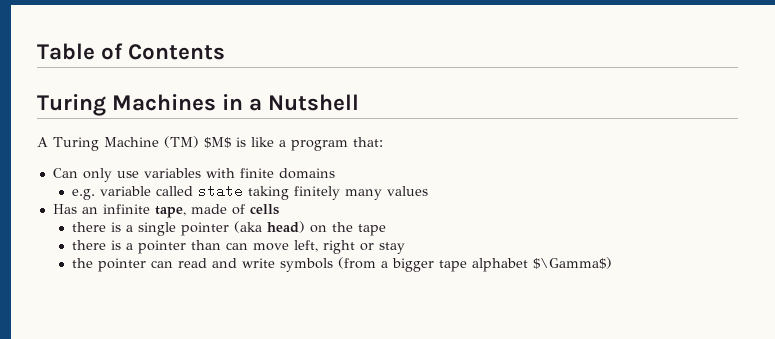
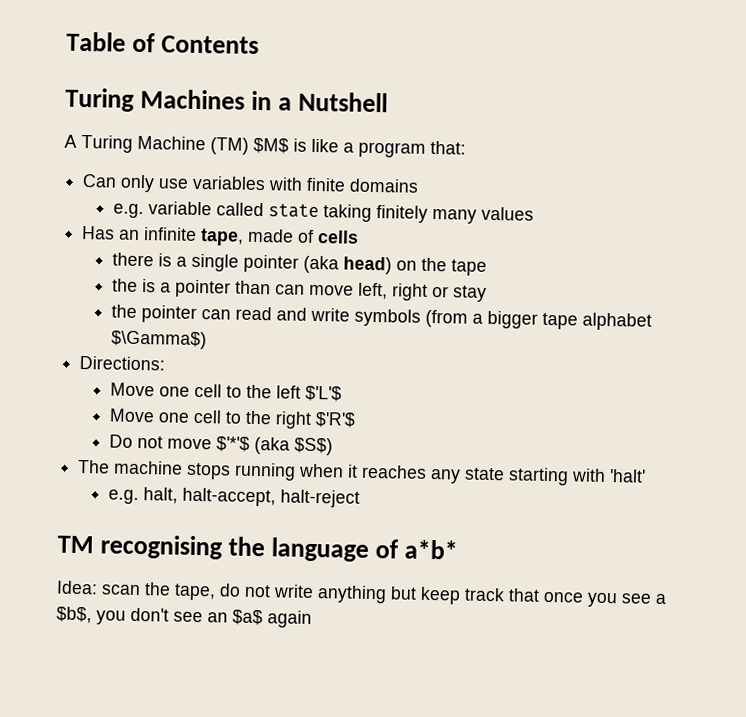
- there is a pointer than can move left, right or stay
+ the is a pointer than can move left, right or stay
+ Directions:
+ Move one cell to the left $'L'$
+ Move one cell to the right $'R'$
+ Do not move $'*'$ (aka $S$)
+ The machine stops running when it reaches any state starting with 'halt'
+ e.g. halt, halt-accept, halt-reject
+ TM recognising the language of a*b*
+ Idea: scan the tape, do not write anything but keep track that once you see a $b$, you don't see an $a$ again

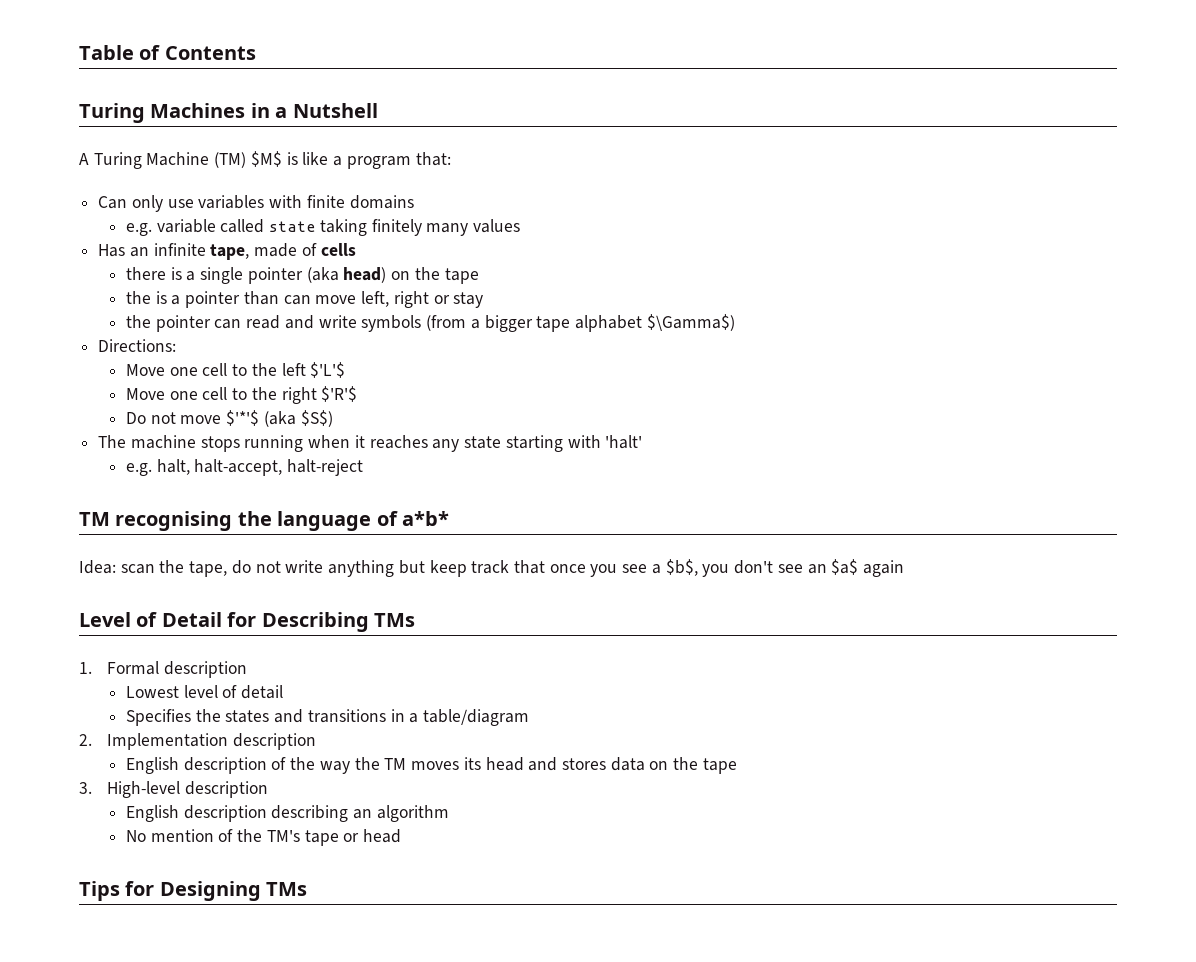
+ Level of Detail for Describing TMs
+ 1. Formal description
+ Lowest level of detail
+ Specifies the states and transitions in a table/diagram
+ 2. Implementation description
+ English description of the way the TM moves its head and stores data on the tape
+ 3. High-level description
+ English description describing an algorithm
+ No mention of the TM's tape or head
+ Tips for Designing TMs

